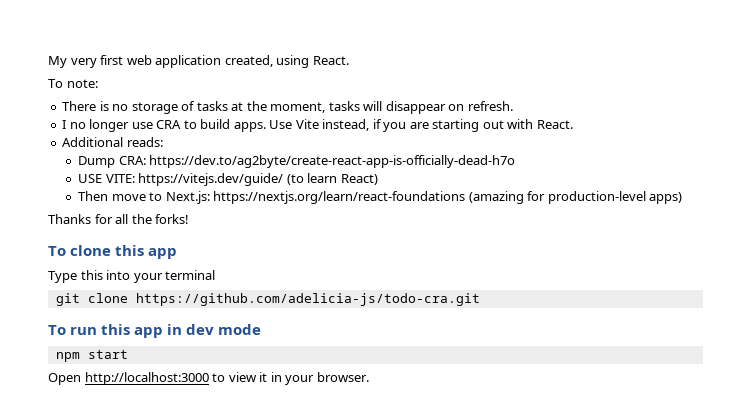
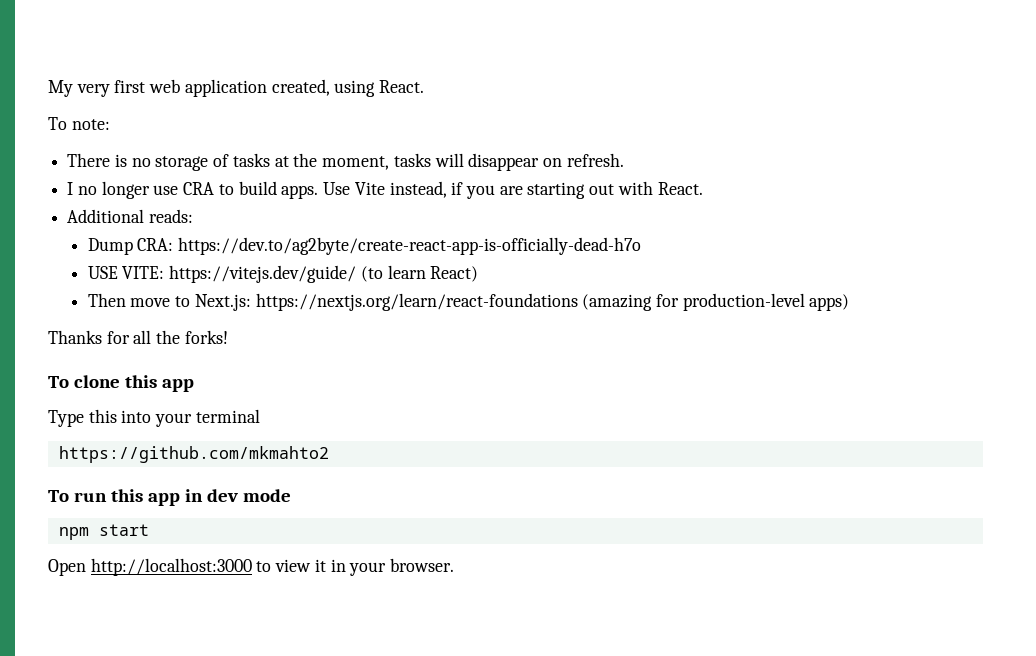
- git clone https://github.com/adelicia-js/todo-cra.git
+ https://github.com/mkmahto2

